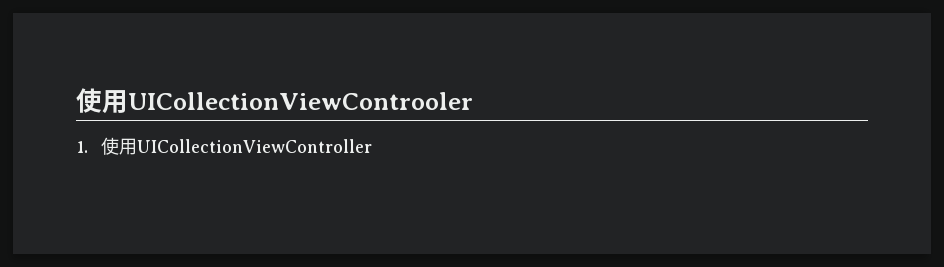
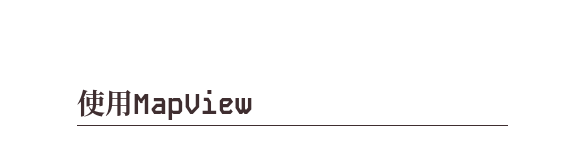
- 使用UICollectionViewControoler
- 1.使用UICollectionViewController
+ 使用MapView

